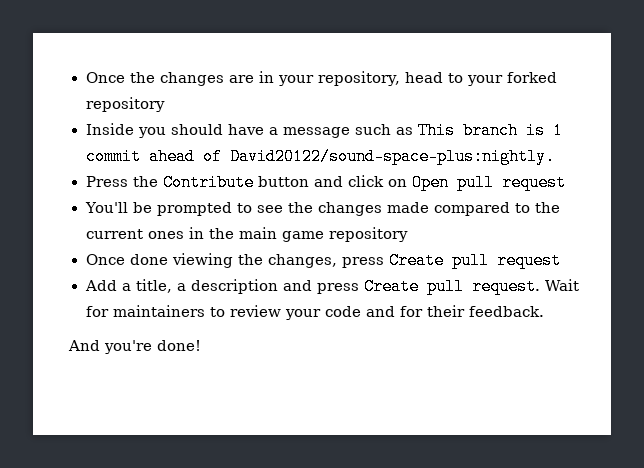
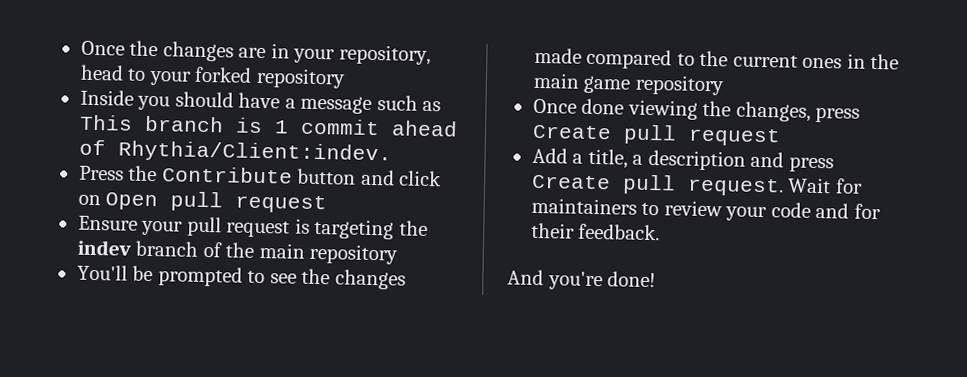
- Inside you should have a message such as This branch is 1 commit ahead of David20122/sound-space-plus:nightly.
+ Inside you should have a message such as This branch is 1 commit ahead of Rhythia/Client:indev.
+ Ensure your pull request is targeting the indev branch of the main repository

